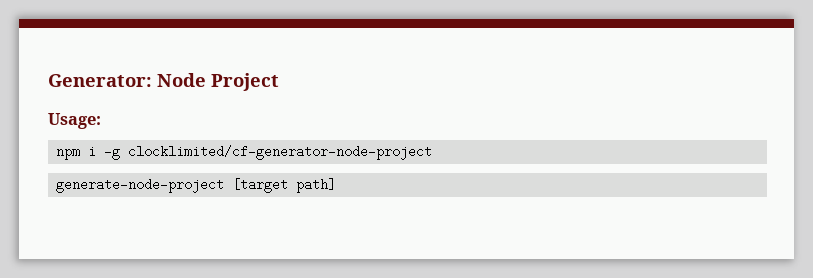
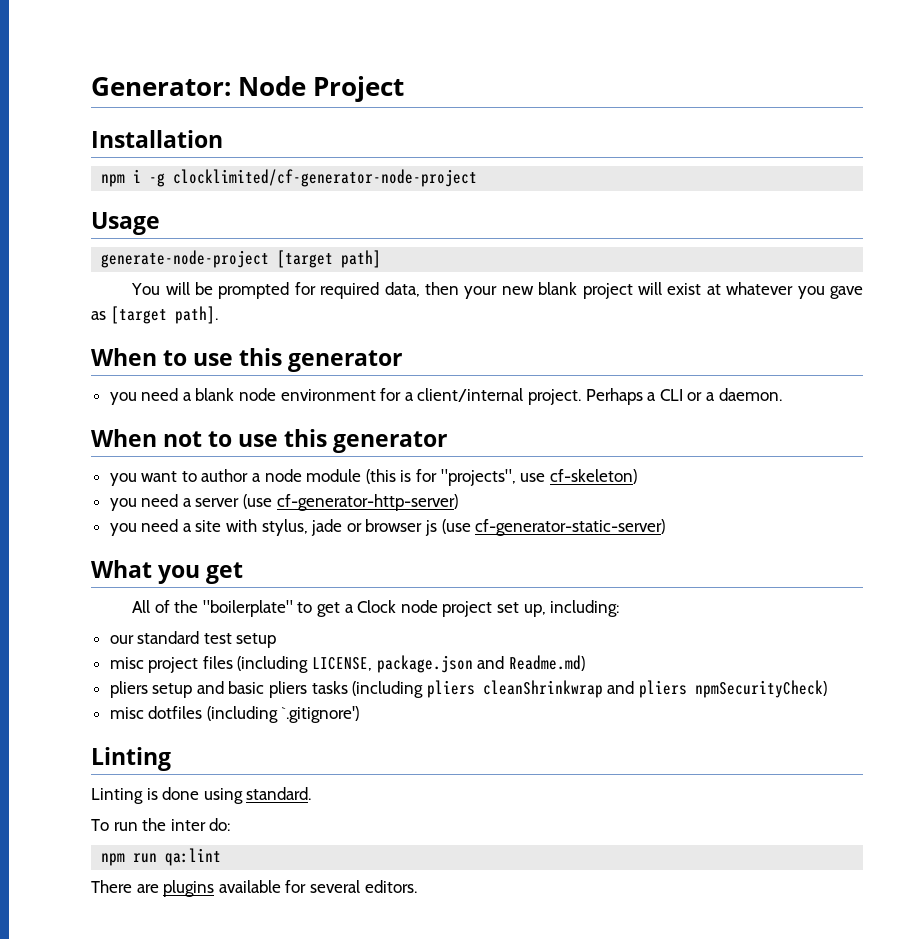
- Usage:
+ Installation
+ Usage
+ You will be prompted for required data, then your new blank project will exist at whatever you gave as [target path].
+ When to use this generator
+ you need a blank node environment for a client/internal project. Perhaps a CLI or a daemon.
+ When not to use this generator
+ you want to author a node module (this is for "projects", use cf-skeleton)
+ you need a server (use cf-generator-http-server)
+ you need a site with stylus, jade or browser js (use cf-generator-static-server)
+ What you get
+ All of the "boilerplate" to get a Clock node project set up, including:
+ our standard test setup
+ misc project files (including LICENSE, package.json and Readme.md)
+ pliers setup and basic pliers tasks (including pliers cleanShrinkwrap and pliers npmSecurityCheck)
+ misc dotfiles (including `.gitignore')
+ Linting
+ Linting is done using standard.
+ To run the inter do:
+ npm run qa:lint
+ There are plugins available for several editors.

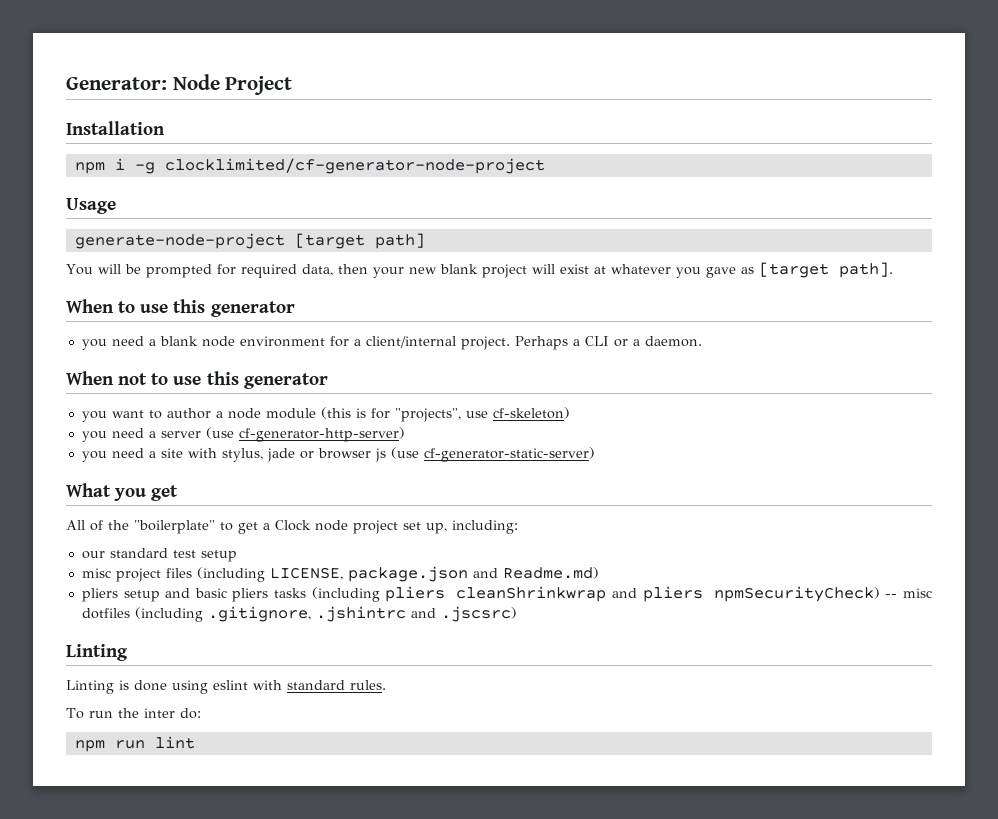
- pliers setup and basic pliers tasks (including pliers cleanShrinkwrap and pliers npmSecurityCheck)
- misc dotfiles (including `.gitignore')
+ pliers setup and basic pliers tasks (including pliers cleanShrinkwrap and pliers npmSecurityCheck) -- misc dotfiles (including .gitignore, .jshintrc and .jscsrc)
- Linting is done using standard.
+ Linting is done using eslint with standard rules.
- npm run qa:lint
- There are plugins available for several editors.
+ npm run lint

